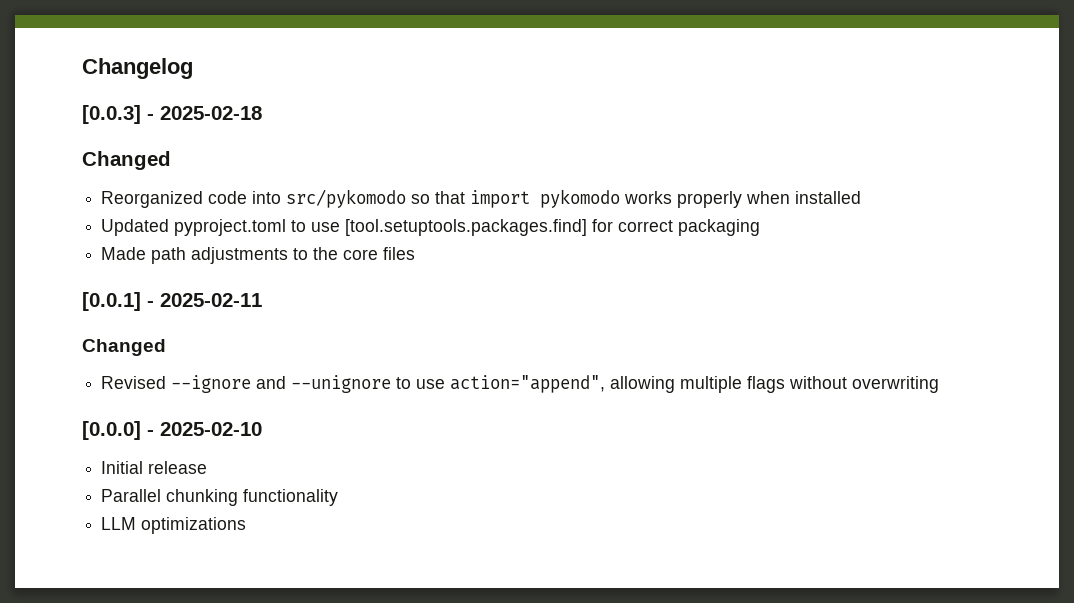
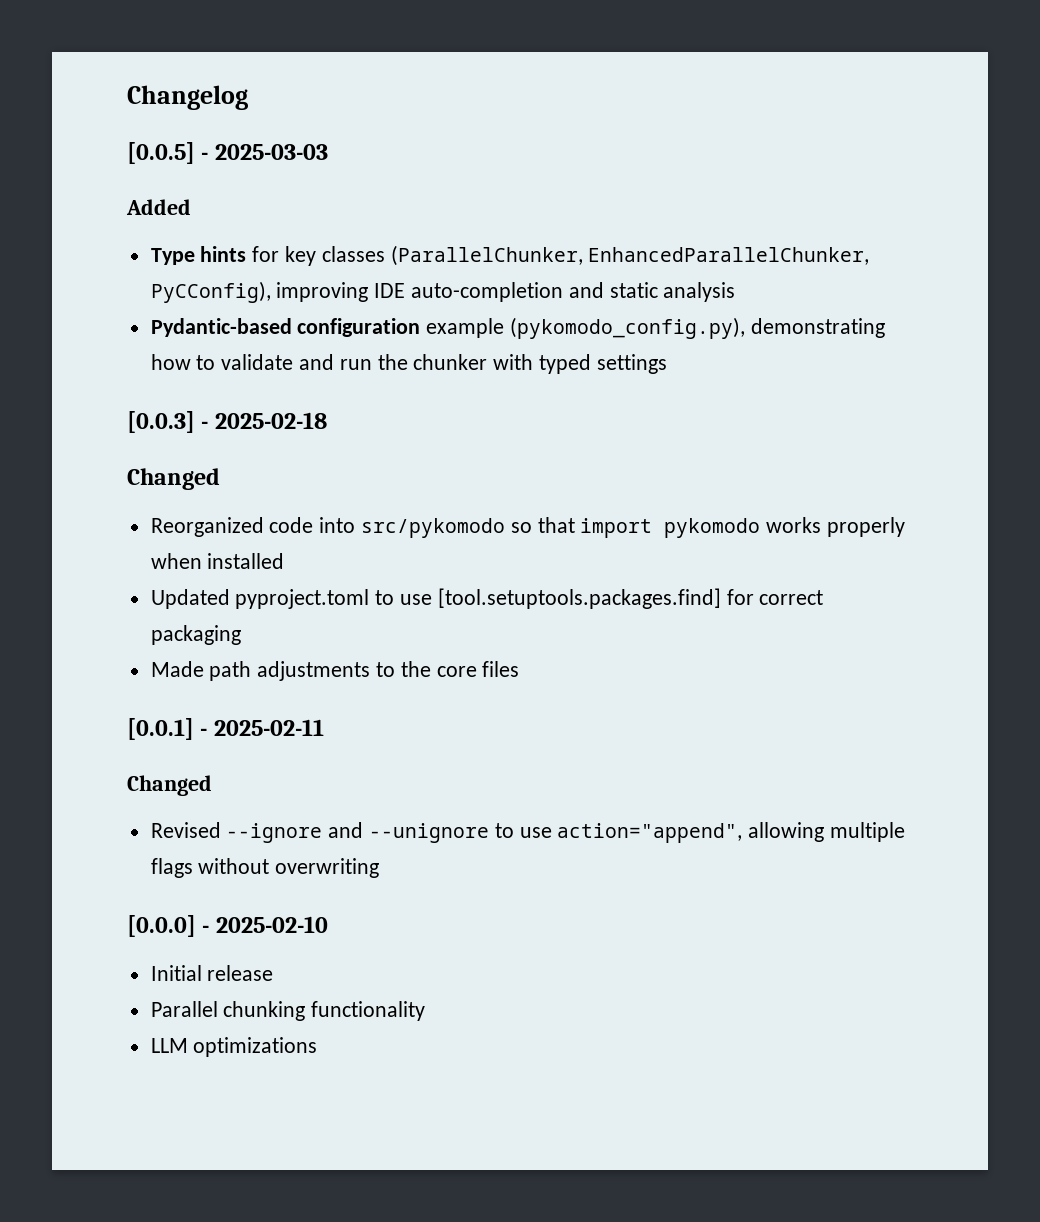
+ [0.0.5] - 2025-03-03
+ Added
+ Type hints for key classes (ParallelChunker, EnhancedParallelChunker, PyCConfig), improving IDE auto-completion and static analysis
+ Pydantic-based configuration example (pykomodo_config.py), demonstrating how to validate and run the chunker with typed settings

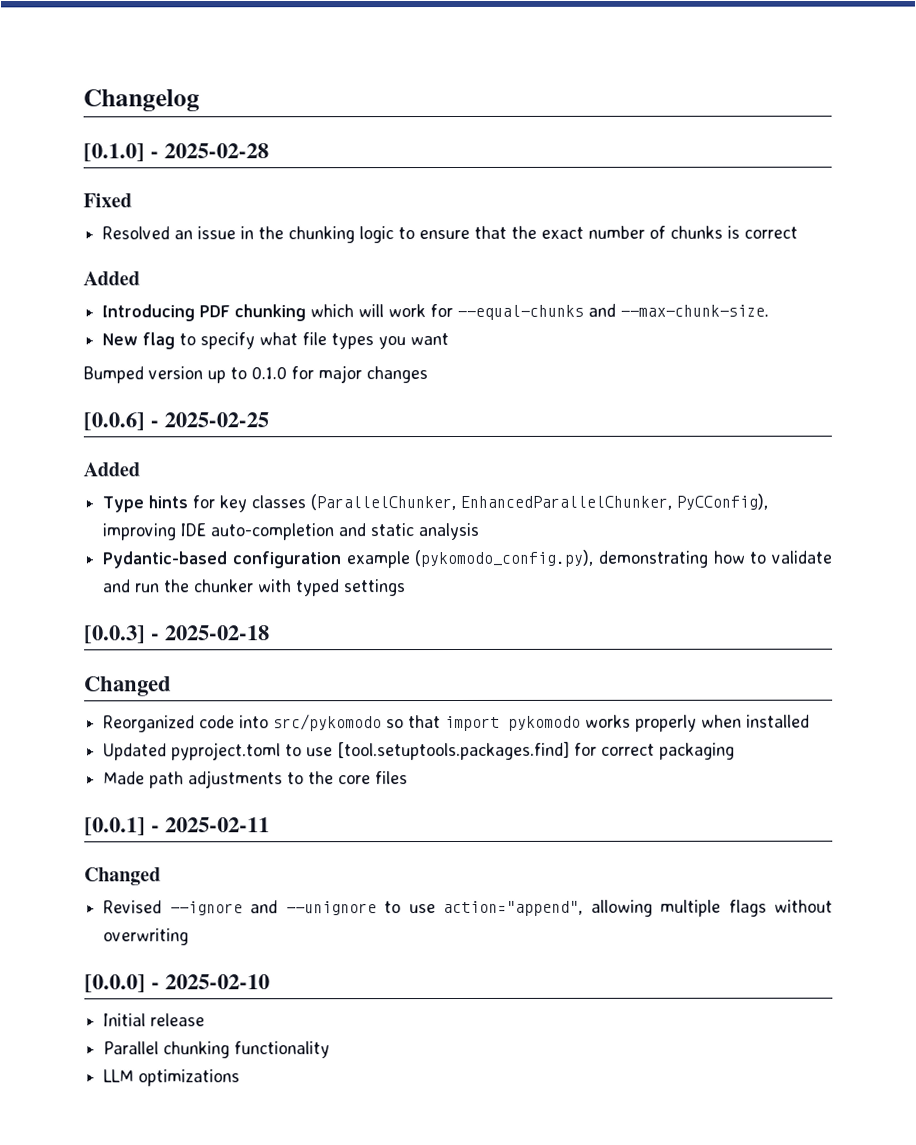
- [0.0.5] - 2025-03-03
+ [0.1.0] - 2025-02-28
+ Fixed
+ Resolved an issue in the chunking logic to ensure that the exact number of chunks is correct
+ Added
+ Introducing PDF chunking which will work for --equal-chunks and --max-chunk-size.
+ New flag to specify what file types you want
+ Bumped version up to 0.1.0 for major changes
+ [0.0.6] - 2025-02-25

